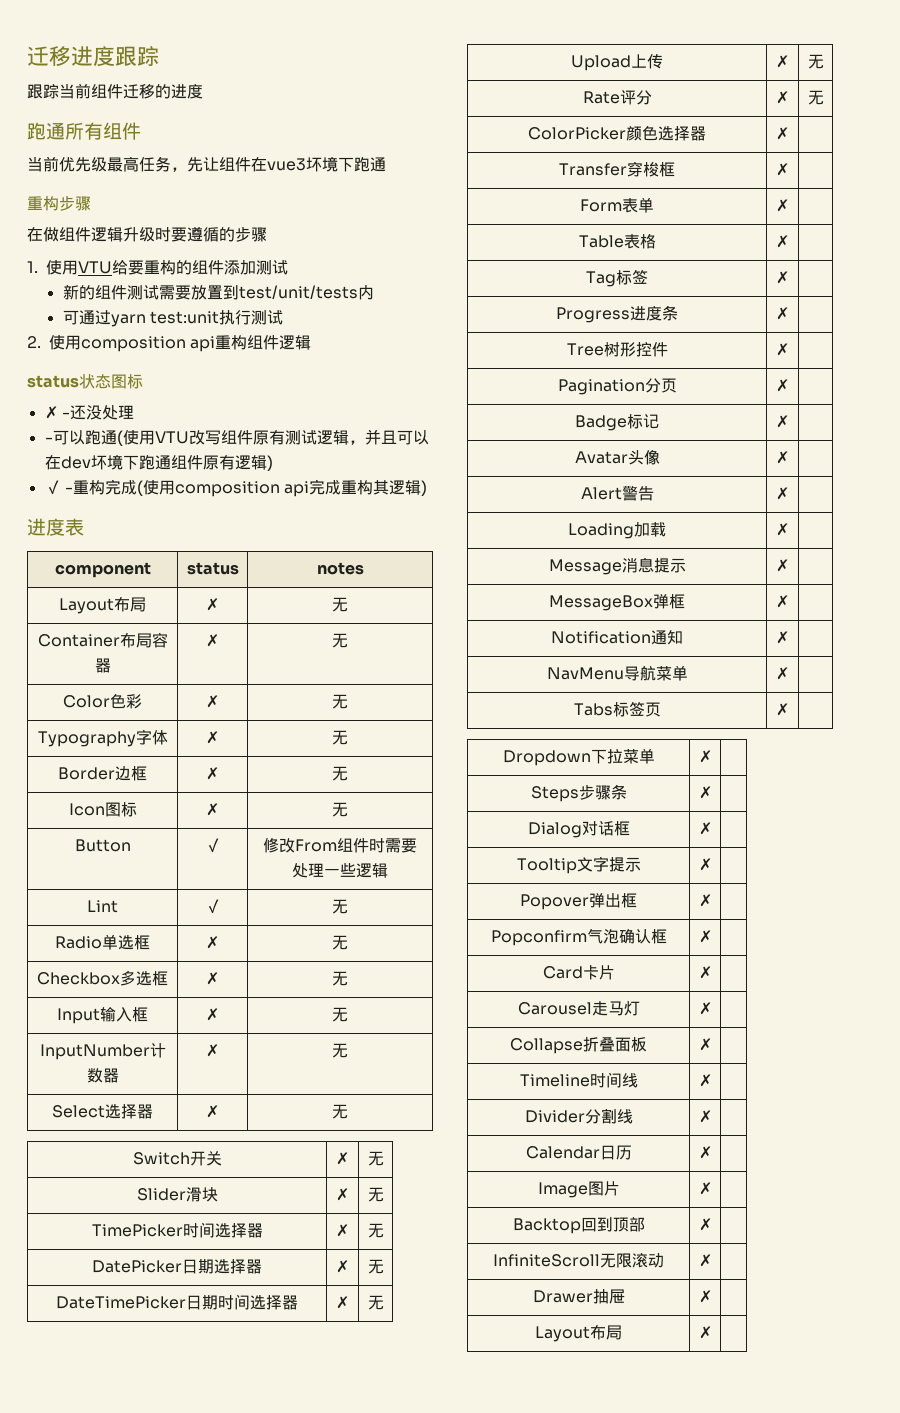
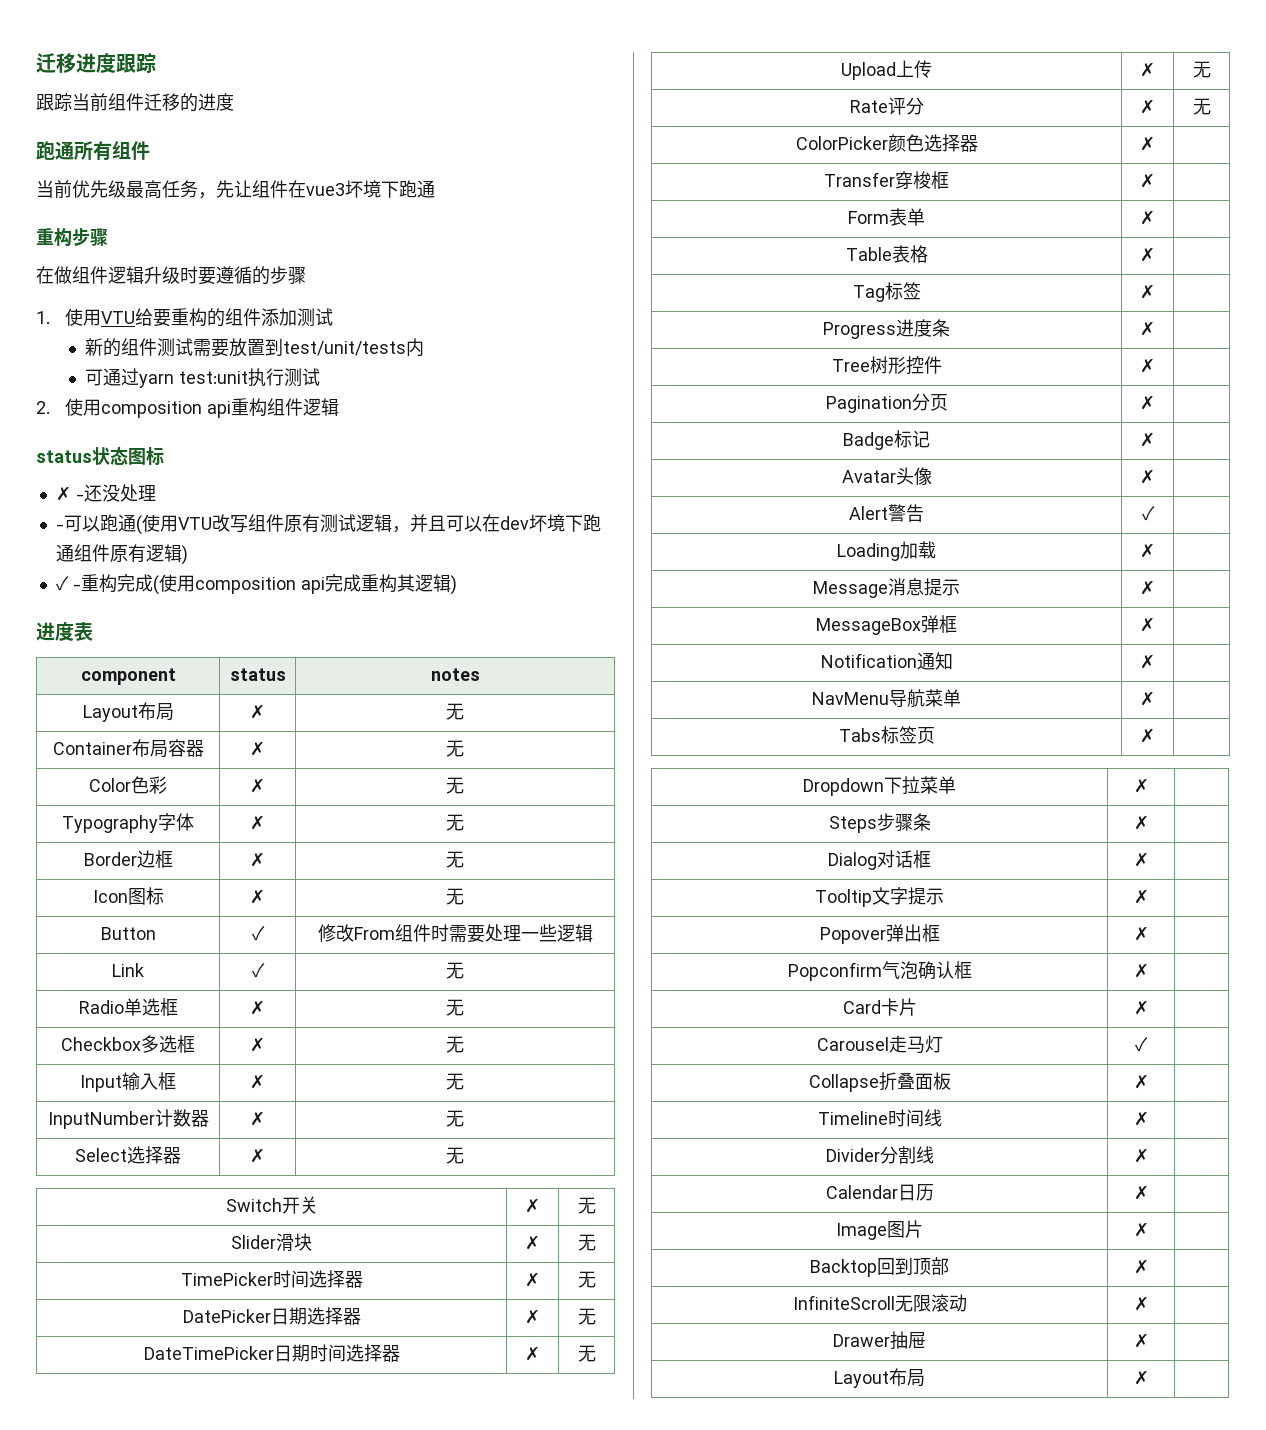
- Lint | ✓ | 无
+ Link | ✓ | 无
- Alert警告 | ✗ |
+ Alert警告 | ✓ |
- Carousel走马灯 | ✗ |
+ Carousel走马灯 | ✓ |

